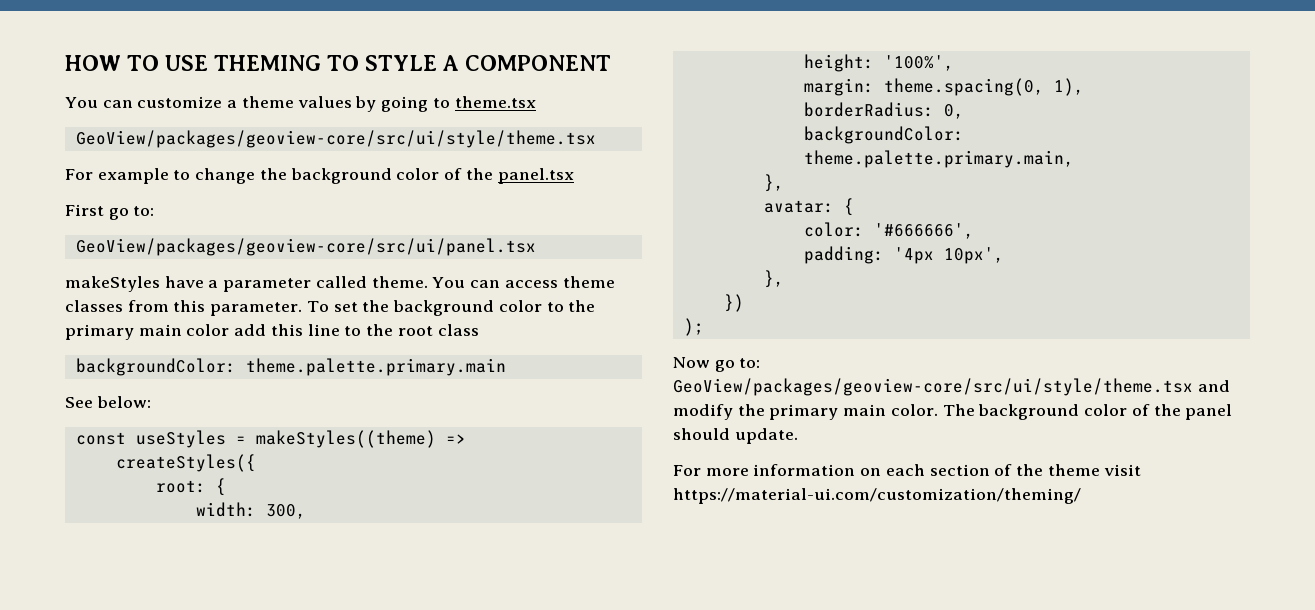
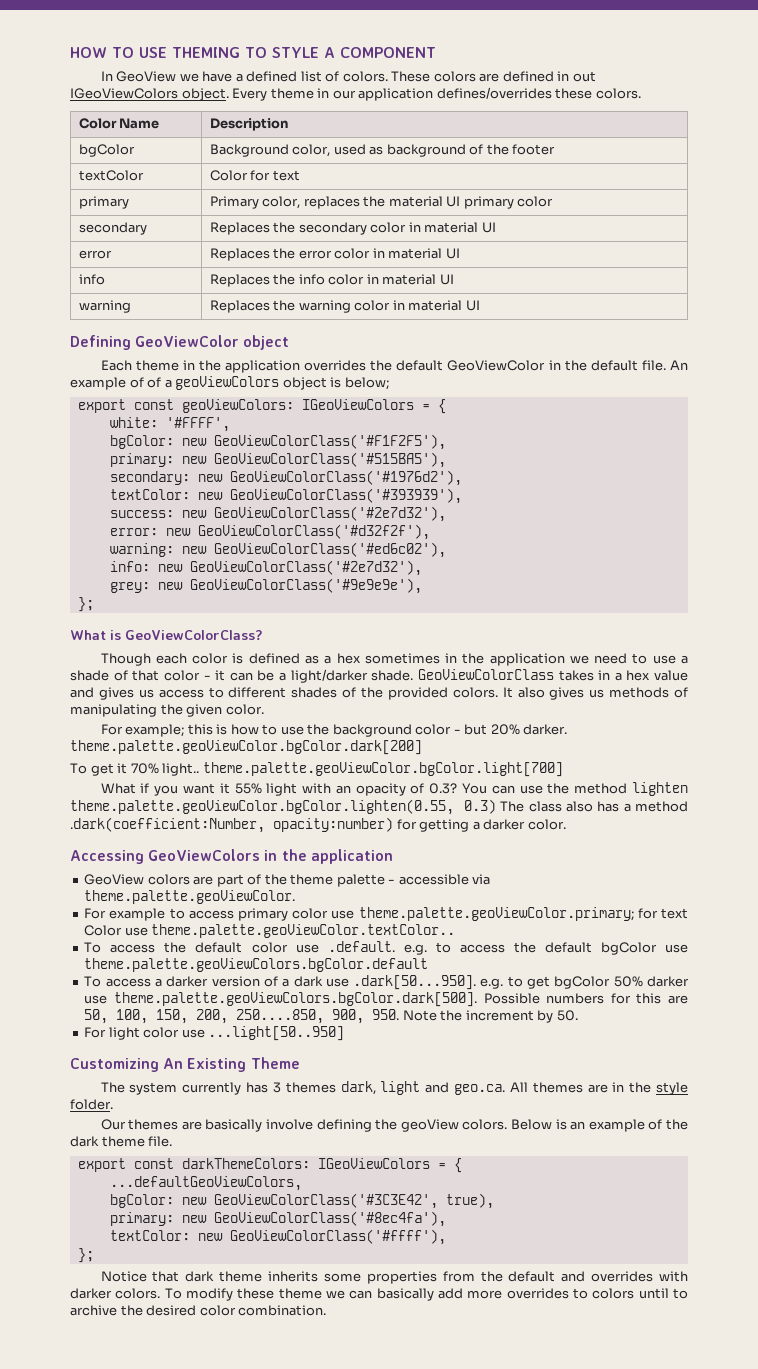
- You can customize a theme values by going to theme.tsx
- GeoView/packages/geoview-core/src/ui/style/theme.tsx
- For example to change the background color of the panel.tsx
- First go to:
- GeoView/packages/geoview-core/src/ui/panel.tsx
- makeStyles have a parameter called theme. You can access theme classes from this parameter. To set the background color to the primary main color add this line to the root class
- backgroundColor: theme.palette.primary.main
- See below:
- const useStyles = makeStyles((theme) =>
- createStyles({
- root: {
- width: 300,
- height: '100%',
- margin: theme.spacing(0, 1),
- borderRadius: 0,
- backgroundColor: theme.palette.primary.main,
- },
- avatar: {
- color: '#666666',
- padding: '4px 10px',
- },
- })
- );
- Now go to: GeoView/packages/geoview-core/src/ui/style/theme.tsx and modify the primary main color. The background color of the panel should update.
- For more information on each section of the theme visit https://material-ui.com/customization/theming/
+ In GeoView we have a defined list of colors. These colors are defined in out IGeoViewColors object. Every theme in our application defines/overrides these colors.
+ Color Name | Description
+ bgColor | Background color, used as background of the footer
+ textColor | Color for text
+ primary | Primary color, replaces the material UI primary color
+ secondary | Replaces the secondary color in material UI
+ error | Replaces the error color in material UI
+ info | Replaces the info color in material UI
+ warning | Replaces the warning color in material UI
+ Defining GeoViewColor object
+ Each theme in the application overrides the default GeoViewColor in the default file. An example of of a geoViewColors object is below;
+ export const geoViewColors: IGeoViewColors = {
+ white: '#FFFF',
+ bgColor: new GeoViewColorClass('#F1F2F5'),
+ primary: new GeoViewColorClass('#515BA5'),
+ secondary: new GeoViewColorClass('#1976d2'),
+ textColor: new GeoViewColorClass('#393939'),
+ success: new GeoViewColorClass('#2e7d32'),
+ error: new GeoViewColorClass('#d32f2f'),
+ warning: new GeoViewColorClass('#ed6c02'),
+ info: new GeoViewColorClass('#2e7d32'),
+ grey: new GeoViewColorClass('#9e9e9e'),
+ };
+ What is GeoViewColorClass?
+ Though each color is defined as a hex sometimes in the application we need to use a shade of that color - it can be a light/darker shade. GeoViewColorClass takes in a hex value and gives us access to different shades of the provided colors. It also gives us methods of manipulating the given color.
+ For example; this is how to use the background color - but 20% darker. theme.palette.geoViewColor.bgColor.dark[200]
+ To get it 70% light.. theme.palette.geoViewColor.bgColor.light[700]
+ What if you want it 55% light with an opacity of 0.3? You can use the method lighten theme.palette.geoViewColor.bgColor.lighten(0.55, 0.3) The class also has a method .dark(coefficient:Number, opacity:number) for getting a darker color.
+ Accessing GeoViewColors in the application
+ GeoView colors are part of the theme palette - accessible via theme.palette.geoViewColor.
+ For example to access primary color use theme.palette.geoViewColor.primary; for text Color use theme.palette.geoViewColor.textColor..
+ To access the default color use .default. e.g. to access the default bgColor use theme.palette.geoViewColors.bgColor.default
+ To access a darker version of a dark use .dark[50...950]. e.g. to get bgColor 50% darker use theme.palette.geoViewColors.bgColor.dark[500]. Possible numbers for this are 50, 100, 150, 200, 250....850, 900, 950. Note the increment by 50.
+ For light color use ...light[50..950]
+ Customizing An Existing Theme
+ The system currently has 3 themes dark, light and geo.ca. All themes are in the style folder.
+ Our themes are basically involve defining the geoView colors. Below is an example of the dark theme file.
+ export const darkThemeColors: IGeoViewColors = {
+ ...defaultGeoViewColors,
+ bgColor: new GeoViewColorClass('#3C3E42', true),
+ primary: new GeoViewColorClass('#8ec4fa'),
+ textColor: new GeoViewColorClass('#ffff'),
+ };
+ Notice that dark theme inherits some properties from the default and overrides with darker colors. To modify these theme we can basically add more overrides to colors until to archive the desired color combination.

